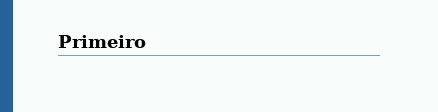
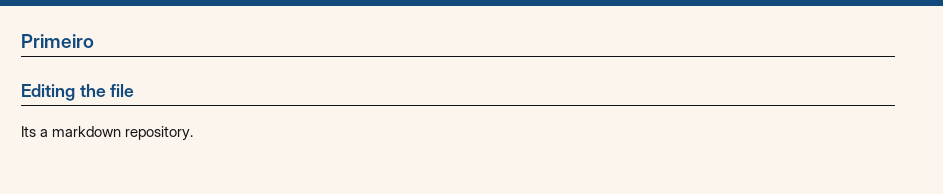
+ Editing the file
+ Its a markdown repository.

